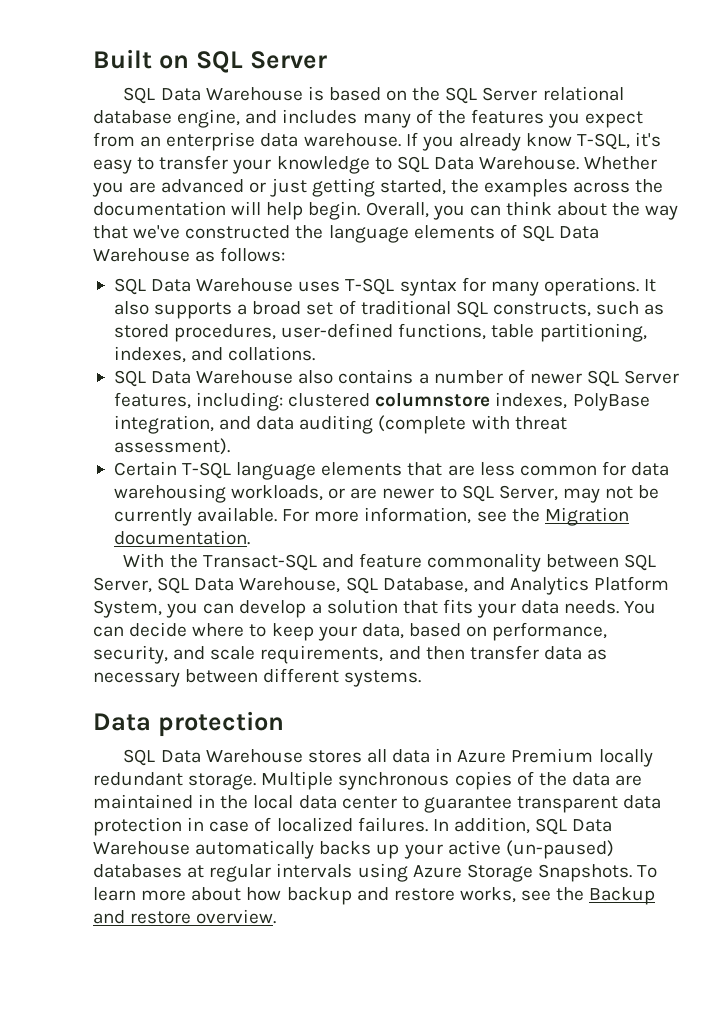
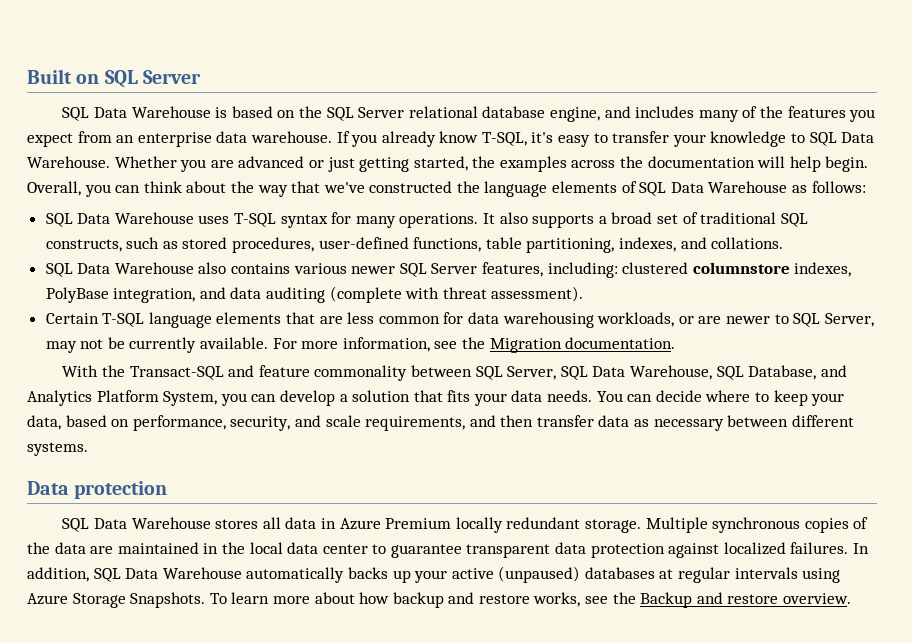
- SQL Data Warehouse also contains a number of newer SQL Server features, including: clustered columnstore indexes, PolyBase integration, and data auditing (complete with threat assessment).
+ SQL Data Warehouse also contains various newer SQL Server features, including: clustered columnstore indexes, PolyBase integration, and data auditing (complete with threat assessment).
- Multiple synchronous copies of the data are maintained in the local data center to guarantee transparent data protection in case of localized failures.
+ Multiple synchronous copies of the data are maintained in the local data center to guarantee transparent data protection against localized failures.
- In addition, SQL Data Warehouse automatically backs up your active (un-paused) databases at regular intervals using Azure Storage Snapshots.
+ In addition, SQL Data Warehouse automatically backs up your active (unpaused) databases at regular intervals using Azure Storage Snapshots.

